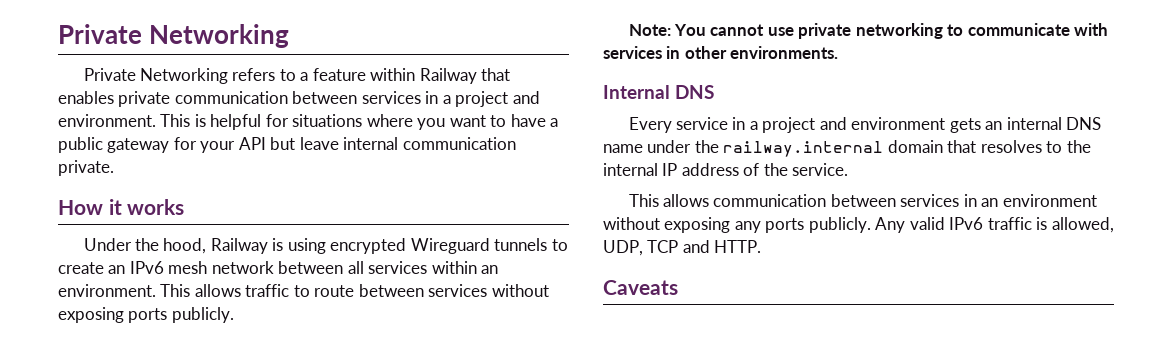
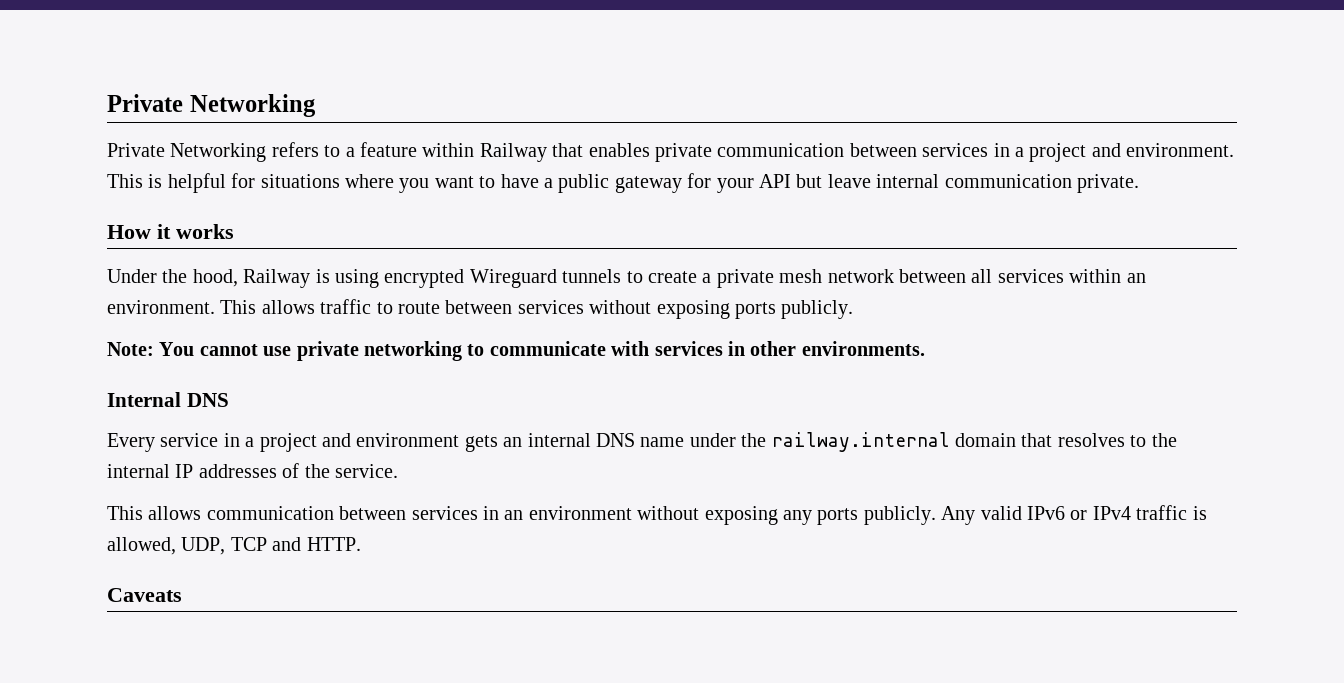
- Under the hood, Railway is using encrypted Wireguard tunnels to create an IPv6 mesh network between all services within an environment.
+ Under the hood, Railway is using encrypted Wireguard tunnels to create a private mesh network between all services within an environment.
- Every service in a project and environment gets an internal DNS name under the railway.internal domain that resolves to the internal IP address of the service.
+ Every service in a project and environment gets an internal DNS name under the railway.internal domain that resolves to the internal IP addresses of the service.
- Any valid IPv6 traffic is allowed, UDP, TCP and HTTP.
+ Any valid IPv6 or IPv4 traffic is allowed, UDP, TCP and HTTP.

